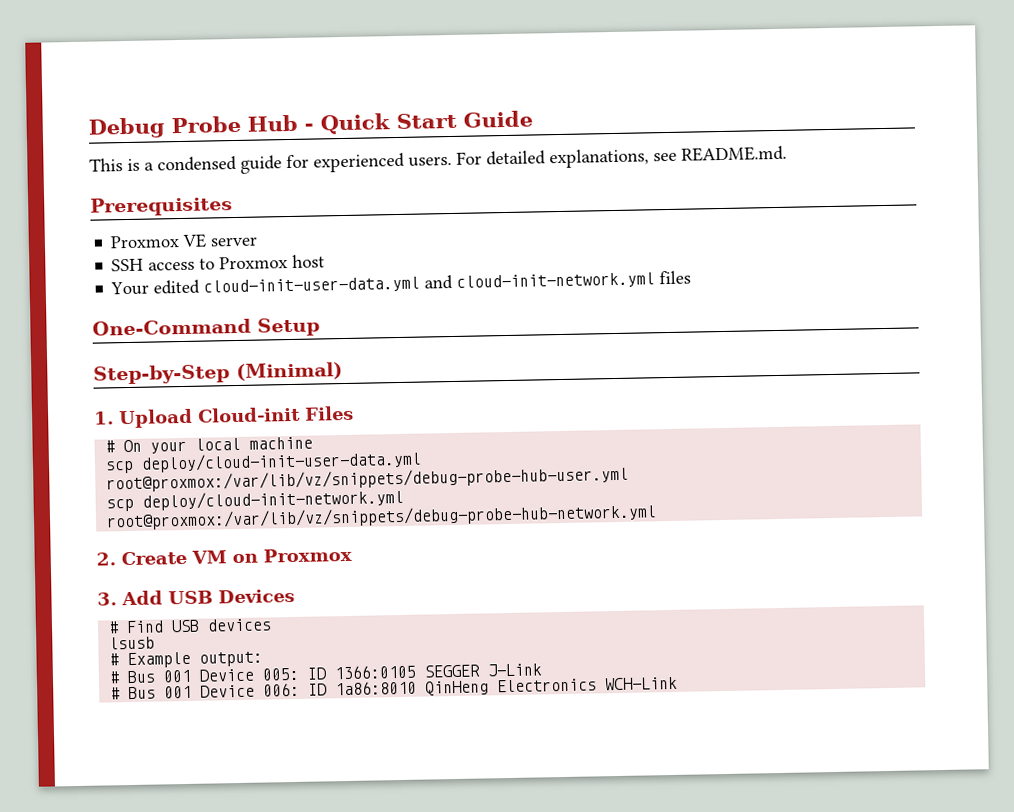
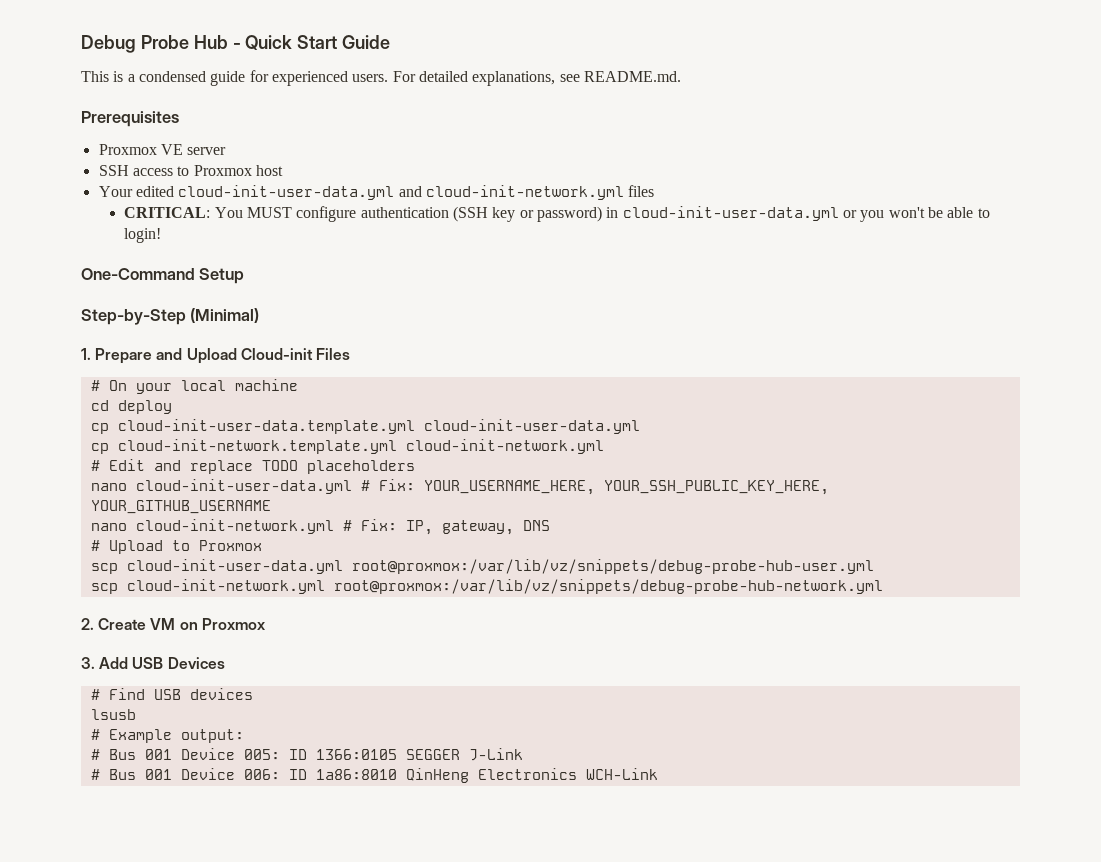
+ CRITICAL: You MUST configure authentication (SSH key or password) in cloud-init-user-data.yml or you won't be able to login!
- 1. Upload Cloud-init Files
+ 1. Prepare and Upload Cloud-init Files
- scp deploy/cloud-init-user-data.yml root@proxmox:/var/lib/vz/snippets/debug-probe-hub-user.yml
+ cd deploy
+ cp cloud-init-user-data.template.yml cloud-init-user-data.yml
+ cp cloud-init-network.template.yml cloud-init-network.yml
+ # Edit and replace TODO placeholders
+ nano cloud-init-user-data.yml # Fix: YOUR_USERNAME_HERE, YOUR_SSH_PUBLIC_KEY_HERE, YOUR_GITHUB_USERNAME
+ nano cloud-init-network.yml # Fix: IP, gateway, DNS
+ # Upload to Proxmox
+ scp cloud-init-user-data.yml root@proxmox:/var/lib/vz/snippets/debug-probe-hub-user.yml
- scp deploy/cloud-init-network.yml root@proxmox:/var/lib/vz/snippets/debug-probe-hub-network.yml
+ scp cloud-init-network.yml root@proxmox:/var/lib/vz/snippets/debug-probe-hub-network.yml

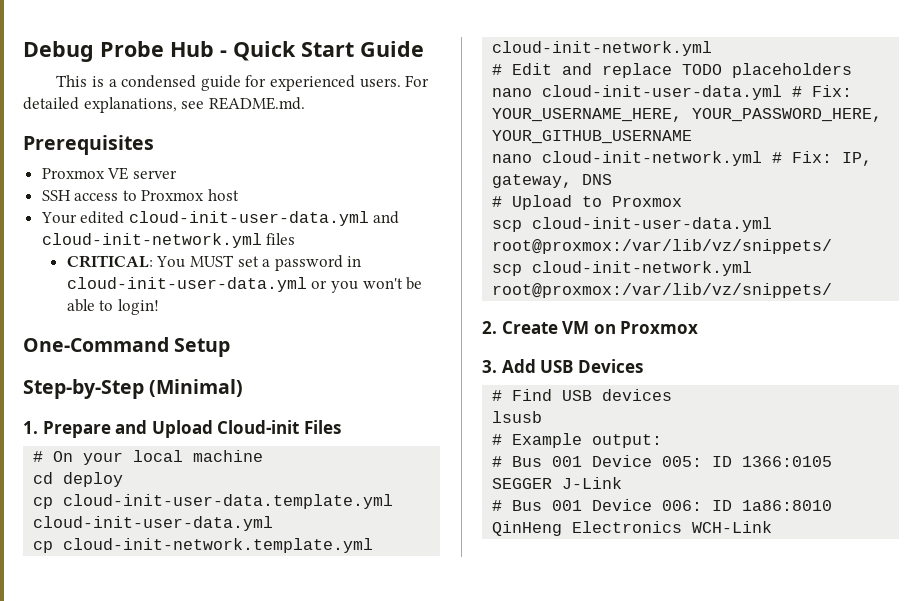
- CRITICAL: You MUST configure authentication (SSH key or password) in cloud-init-user-data.yml or you won't be able to login!
+ CRITICAL: You MUST set a password in cloud-init-user-data.yml or you won't be able to login!
- nano cloud-init-user-data.yml # Fix: YOUR_USERNAME_HERE, YOUR_SSH_PUBLIC_KEY_HERE, YOUR_GITHUB_USERNAME
+ nano cloud-init-user-data.yml # Fix: YOUR_USERNAME_HERE, YOUR_PASSWORD_HERE, YOUR_GITHUB_USERNAME
- scp cloud-init-user-data.yml root@proxmox:/var/lib/vz/snippets/debug-probe-hub-user.yml
+ scp cloud-init-user-data.yml root@proxmox:/var/lib/vz/snippets/
- scp cloud-init-network.yml root@proxmox:/var/lib/vz/snippets/debug-probe-hub-network.yml
+ scp cloud-init-network.yml root@proxmox:/var/lib/vz/snippets/

